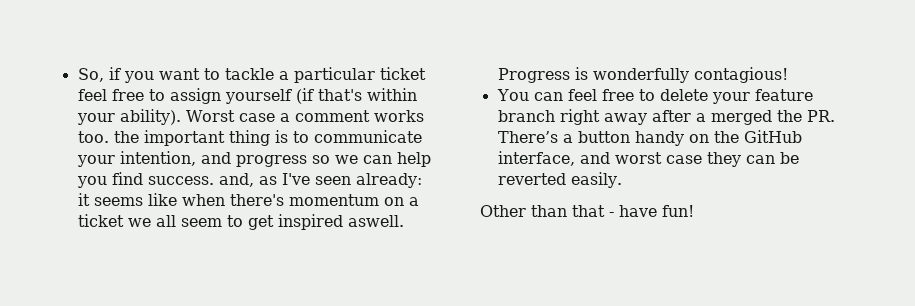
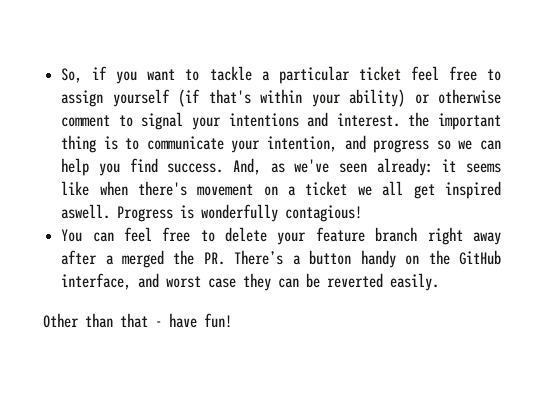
- So, if you want to tackle a particular ticket feel free to assign yourself (if that's within your ability). Worst case a comment works too. the important thing is to communicate your intention, and progress so we can help you find success. and, as I've seen already: it seems like when there's momentum on a ticket we all seem to get inspired aswell.
+ So, if you want to tackle a particular ticket feel free to assign yourself (if that's within your ability) or otherwise comment to signal your intentions and interest. the important thing is to communicate your intention, and progress so we can help you find success. And, as we've seen already: it seems like when there's movement on a ticket we all get inspired aswell.

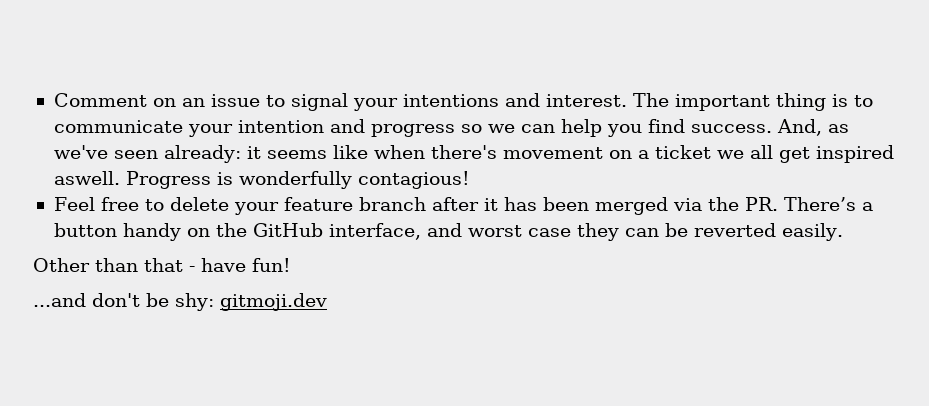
- So, if you want to tackle a particular ticket feel free to assign yourself (if that's within your ability) or otherwise comment to signal your intentions and interest. the important thing is to communicate your intention, and progress so we can help you find success.
+ Comment on an issue to signal your intentions and interest. The important thing is to communicate your intention and progress so we can help you find success.
- You can feel free to delete your feature branch right away after a merged the PR. There’s a button handy on the GitHub interface, and worst case they can be reverted easily.
+ Feel free to delete your feature branch after it has been merged via the PR. There’s a button handy on the GitHub interface, and worst case they can be reverted easily.
+ ...and don't be shy: gitmoji.dev

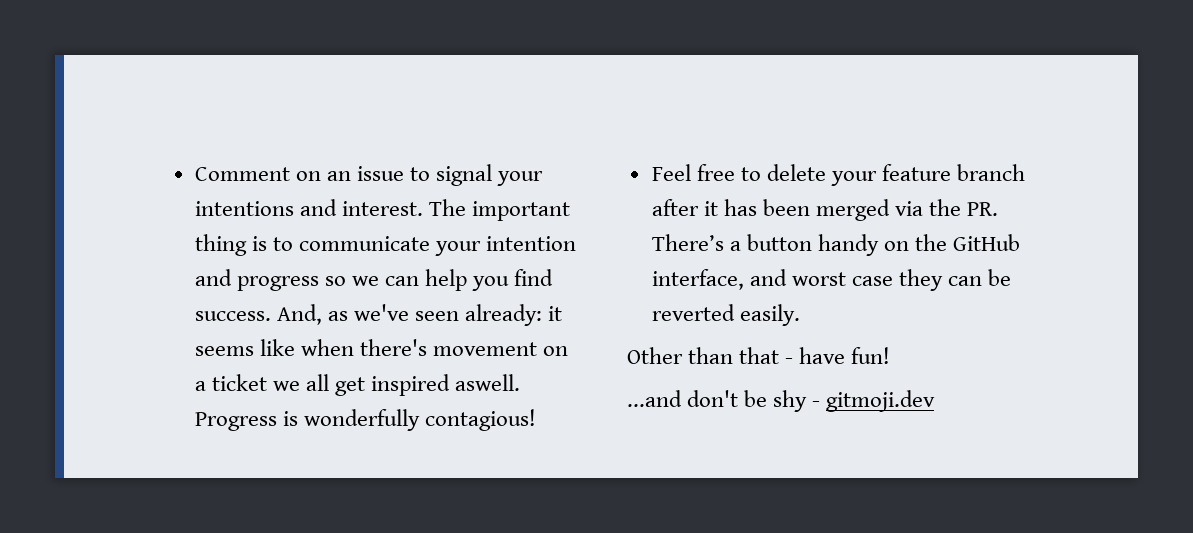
- ...and don't be shy: gitmoji.dev
+ ...and don't be shy - gitmoji.dev

